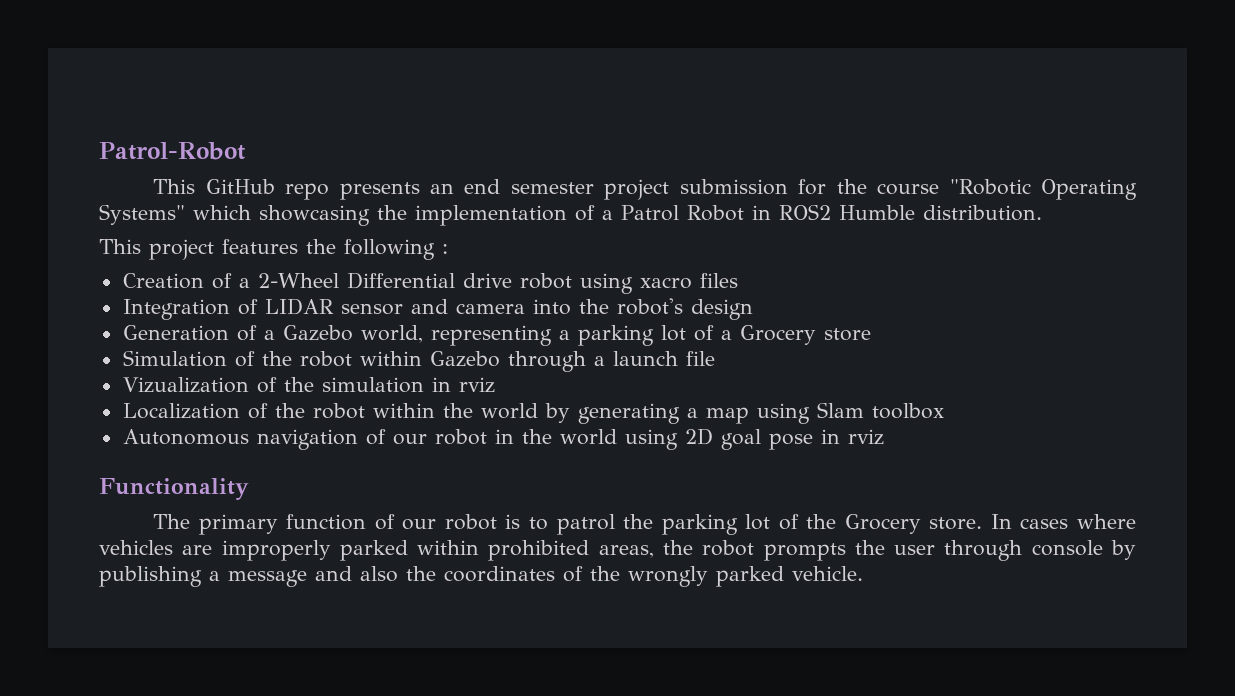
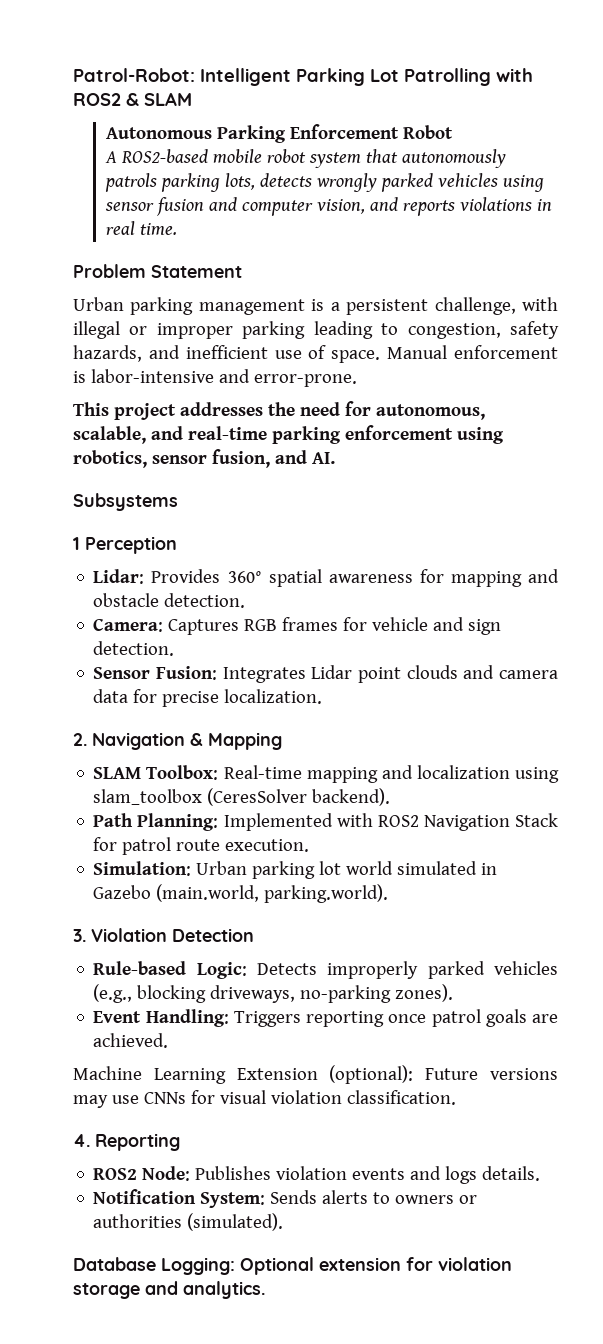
- Patrol-Robot
- This GitHub repo presents an end semester project submission for the course "Robotic Operating Systems" which showcasing the implementation of a Patrol Robot in ROS2 Humble distribution.
- This project features the following :
- Creation of a 2-Wheel Differential drive robot using xacro files
- Integration of LIDAR sensor and camera into the robot's design
- Generation of a Gazebo world, representing a parking lot of a Grocery store
- Simulation of the robot within Gazebo through a launch file
- Vizualization of the simulation in rviz
- Localization of the robot within the world by generating a map using Slam toolbox
- Autonomous navigation of our robot in the world using 2D goal pose in rviz
- Functionality
- The primary function of our robot is to patrol the parking lot of the Grocery store. In cases where vehicles are improperly parked within prohibited areas, the robot prompts the user through console by publishing a message and also the coordinates of the wrongly parked vehicle.
+ Patrol-Robot: Intelligent Parking Lot Patrolling with ROS2 & SLAM
+ Autonomous Parking Enforcement Robot
+ A ROS2-based mobile robot system that autonomously patrols parking lots, detects wrongly parked vehicles using sensor fusion and computer vision, and reports violations in real time.
+ Problem Statement
+ Urban parking management is a persistent challenge, with illegal or improper parking leading to congestion, safety hazards, and inefficient use of space. Manual enforcement is labor-intensive and error-prone.
+ This project addresses the need for autonomous, scalable, and real-time parking enforcement using robotics, sensor fusion, and AI.
+ Subsystems
+ 1 Perception
+ Lidar: Provides 360° spatial awareness for mapping and obstacle detection.
+ Camera: Captures RGB frames for vehicle and sign detection.
+ Sensor Fusion: Integrates Lidar point clouds and camera data for precise localization.
+ 2. Navigation & Mapping
+ SLAM Toolbox: Real-time mapping and localization using slam_toolbox (CeresSolver backend).
+ Path Planning: Implemented with ROS2 Navigation Stack for patrol route execution.
+ Simulation: Urban parking lot world simulated in Gazebo (main.world, parking.world).
+ 3. Violation Detection
+ Rule-based Logic: Detects improperly parked vehicles (e.g., blocking driveways, no-parking zones).
+ Event Handling: Triggers reporting once patrol goals are achieved.
+ Machine Learning Extension (optional): Future versions may use CNNs for visual violation classification.
+ 4. Reporting
+ ROS2 Node: Publishes violation events and logs details.
+ Notification System: Sends alerts to owners or authorities (simulated).
+ Database Logging: Optional extension for violation storage and analytics.

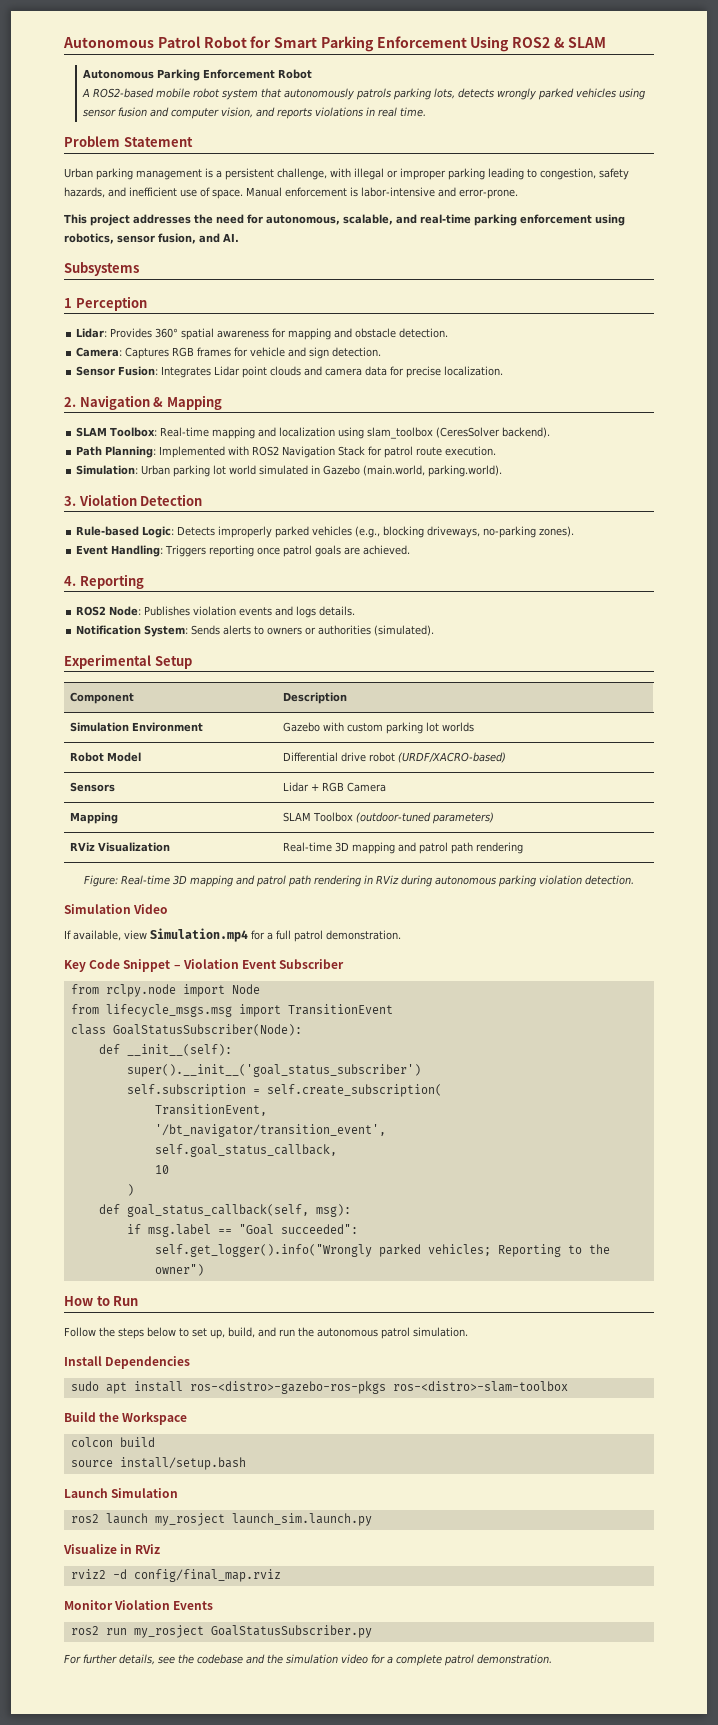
- Patrol-Robot: Intelligent Parking Lot Patrolling with ROS2 & SLAM
+ Autonomous Patrol Robot for Smart Parking Enforcement Using ROS2 & SLAM
- Machine Learning Extension (optional): Future versions may use CNNs for visual violation classification.
- Database Logging: Optional extension for violation storage and analytics.
+ Experimental Setup
+ Component | Description
+ Simulation Environment | Gazebo with custom parking lot worlds
+ Robot Model | Differential drive robot (URDF/XACRO-based)
+ Sensors | Lidar + RGB Camera
+ Mapping | SLAM Toolbox (outdoor-tuned parameters)
+ RViz Visualization | Real-time 3D mapping and patrol path rendering
+ Figure: Real-time 3D mapping and patrol path rendering in RViz during autonomous parking violation detection.
+ Simulation Video
+ If available, view Simulation.mp4 for a full patrol demonstration.
+ Key Code Snippet – Violation Event Subscriber
+ from rclpy.node import Node
+ from lifecycle_msgs.msg import TransitionEvent
+ class GoalStatusSubscriber(Node):
+ def __init__(self):
+ super().__init__('goal_status_subscriber')
+ self.subscription = self.create_subscription(
+ TransitionEvent,
+ '/bt_navigator/transition_event',
+ self.goal_status_callback,
+ 10
+ )
+ def goal_status_callback(self, msg):
+ if msg.label == "Goal succeeded":
+ self.get_logger().info("Wrongly parked vehicles; Reporting to the owner")
+ How to Run
+ Follow the steps below to set up, build, and run the autonomous patrol simulation.
+ Install Dependencies
+ sudo apt install ros-<distro>-gazebo-ros-pkgs ros-<distro>-slam-toolbox
+ Build the Workspace
+ colcon build
+ source install/setup.bash
+ Launch Simulation
+ ros2 launch my_rosject launch_sim.launch.py
+ Visualize in RViz
+ rviz2 -d config/final_map.rviz
+ Monitor Violation Events
+ ros2 run my_rosject GoalStatusSubscriber.py
+ For further details, see the codebase and the simulation video for a complete patrol demonstration.

